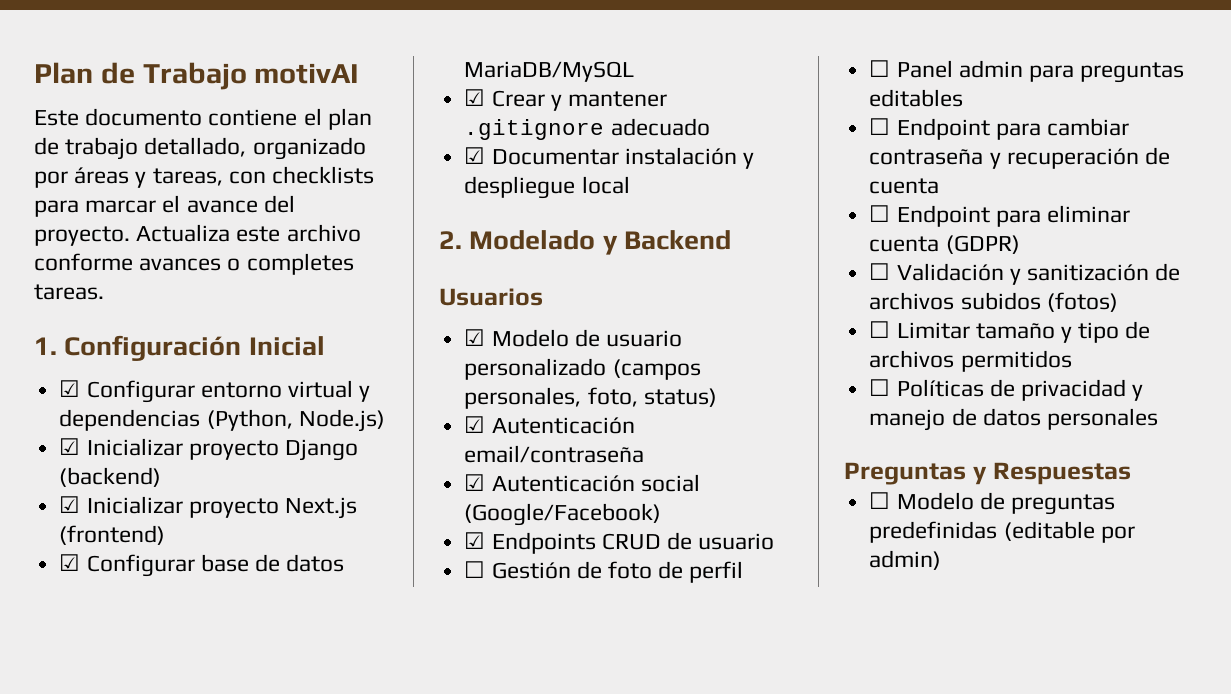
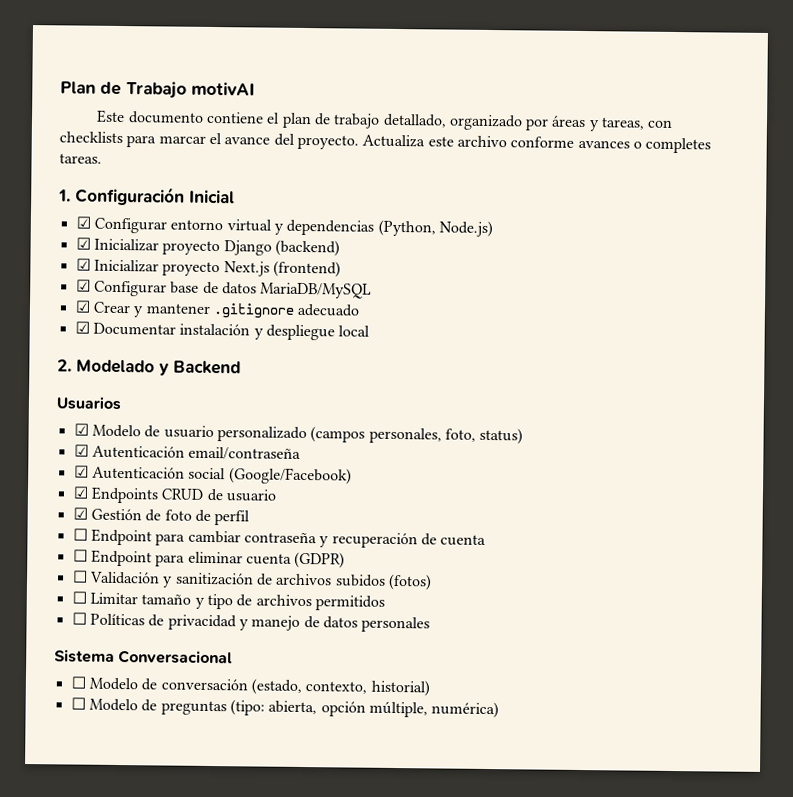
- ☐ Gestión de foto de perfil
+ ☑ Gestión de foto de perfil
- ☐ Panel admin para preguntas editables
- Preguntas y Respuestas
+ Sistema Conversacional
+ ☐ Modelo de conversación (estado, contexto, historial)
- ☐ Modelo de preguntas predefinidas (editable por admin)
+ ☐ Modelo de preguntas (tipo: abierta, opción múltiple, numérica)

